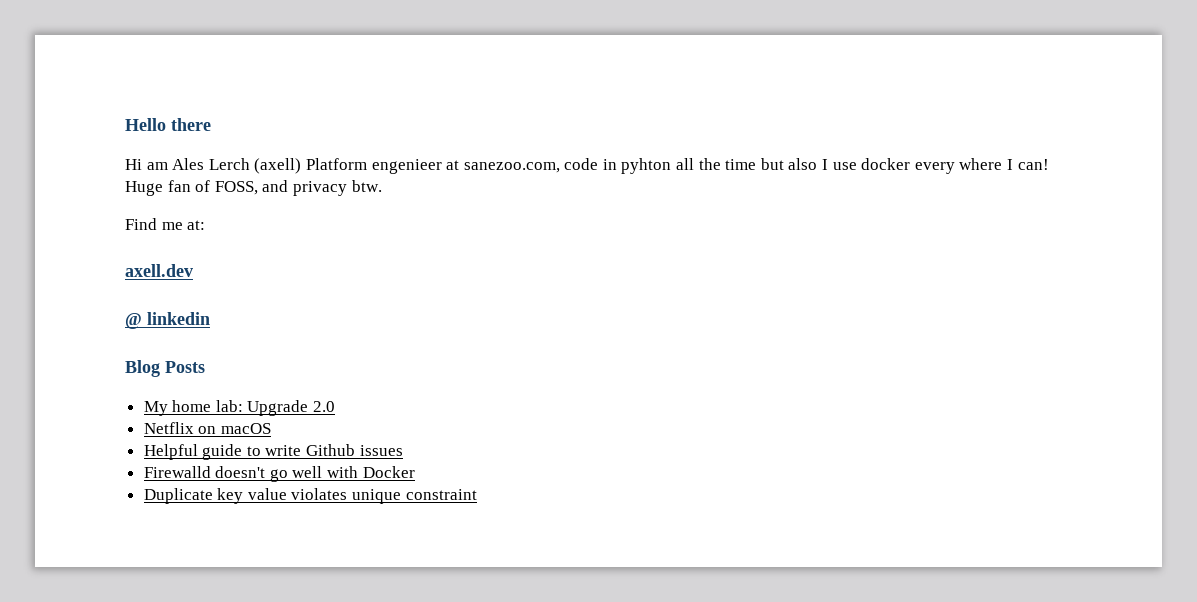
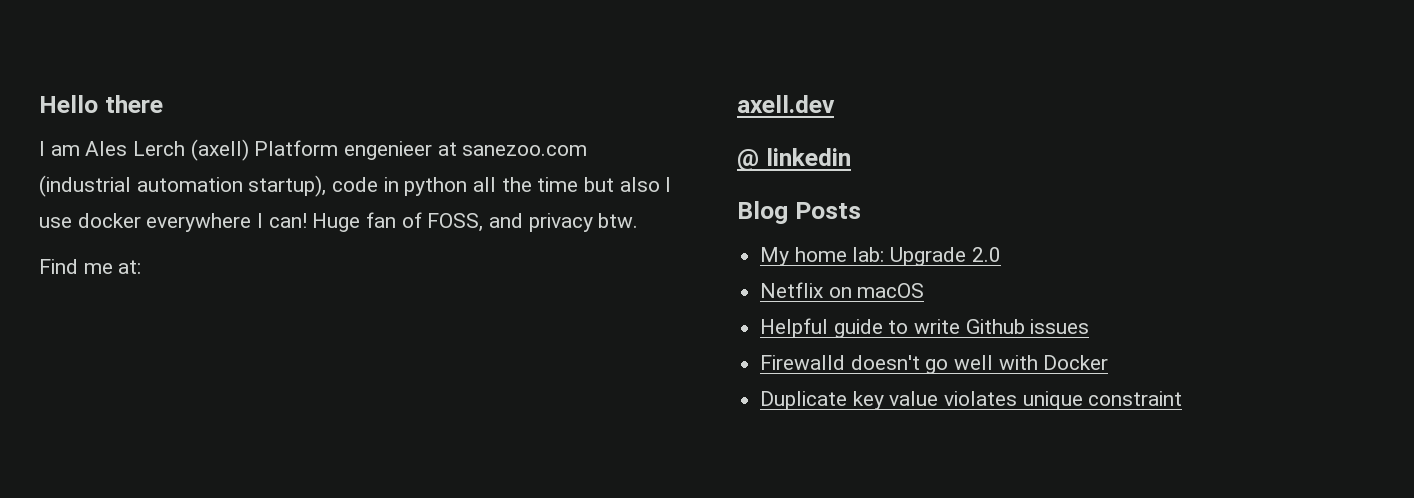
- Hi am Ales Lerch (axell) Platform engenieer at sanezoo.com, code in pyhton all the time but also I use docker every where I can!
+ I am Ales Lerch (axell) Platform engenieer at sanezoo.com (industrial automation startup), code in python all the time but also I use docker everywhere I can!

